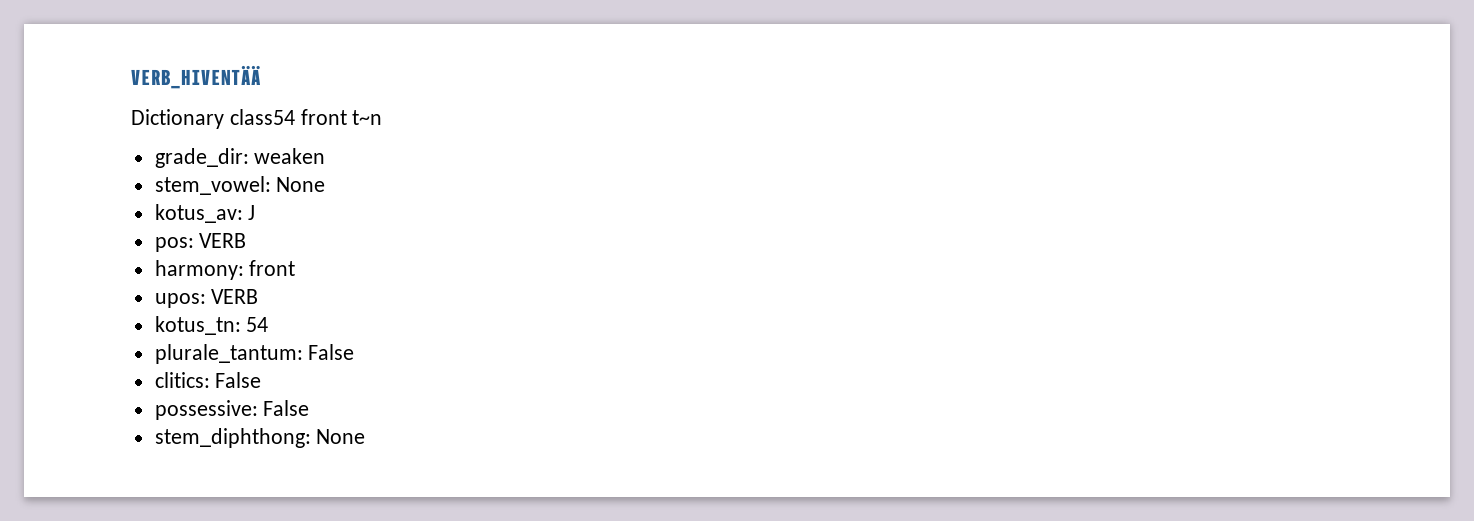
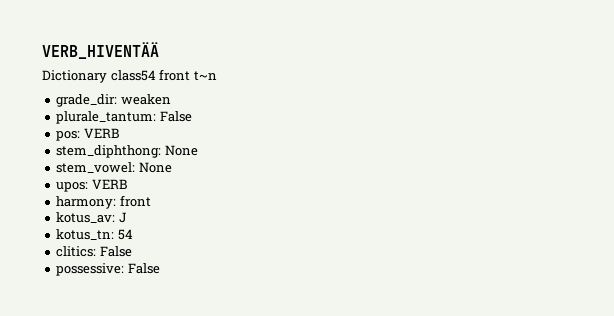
+ plurale_tantum: False
+ pos: VERB
+ stem_diphthong: None
- kotus_av: J
- pos: VERB
+ upos: VERB
- upos: VERB
+ kotus_av: J
- plurale_tantum: False
- stem_diphthong: None

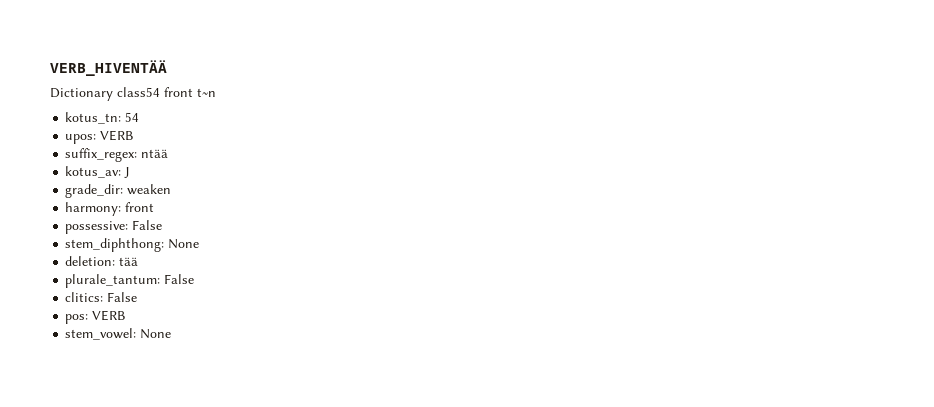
+ kotus_tn: 54
+ upos: VERB
+ suffix_regex: ntää
+ kotus_av: J
  grade_dir: weaken
+ harmony: front
+ possessive: False
+ stem_diphthong: None
+ deletion: tää
+ clitics: False
- stem_diphthong: None
- upos: VERB
- harmony: front
- kotus_av: J
- kotus_tn: 54
- clitics: False
- possessive: False

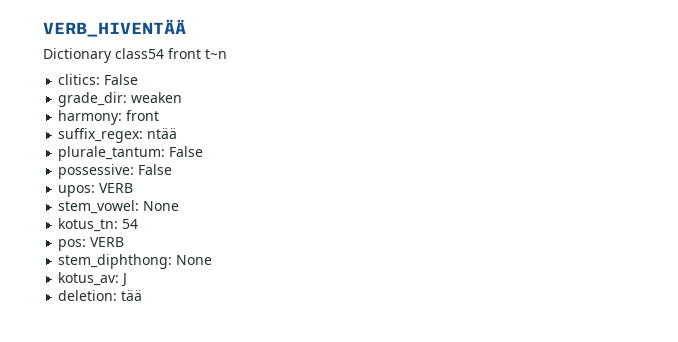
- kotus_tn: 54
- upos: VERB
- suffix_regex: ntää
- kotus_av: J
+ clitics: False
  grade_dir: weaken
  harmony: front
+ suffix_regex: ntää
+ plurale_tantum: False
  possessive: False
+ upos: VERB
+ stem_vowel: None
+ kotus_tn: 54
+ pos: VERB
+ kotus_av: J
- plurale_tantum: False
- clitics: False
- pos: VERB
- stem_vowel: None

